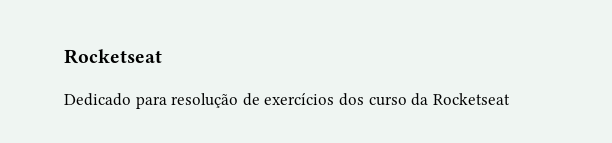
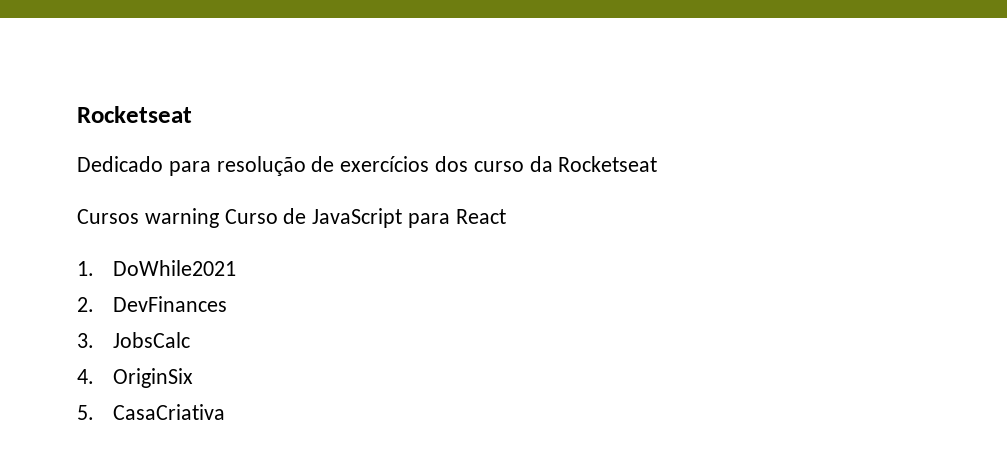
+ Cursos warning Curso de JavaScript para React
+ 1. DoWhile2021
+ 2. DevFinances
+ 3. JobsCalc
+ 4. OriginSix
+ 5. CasaCriativa

